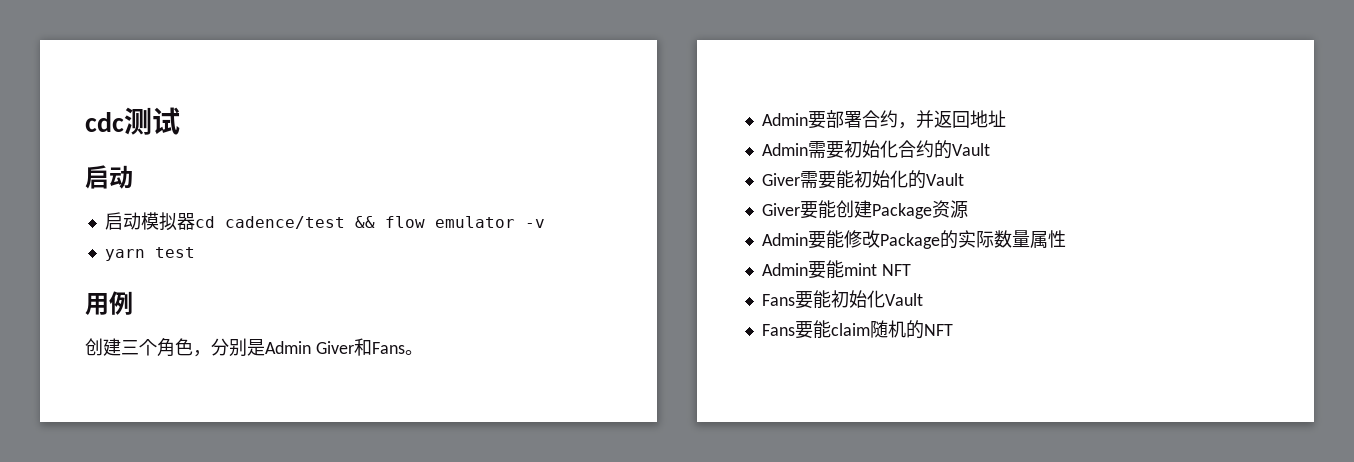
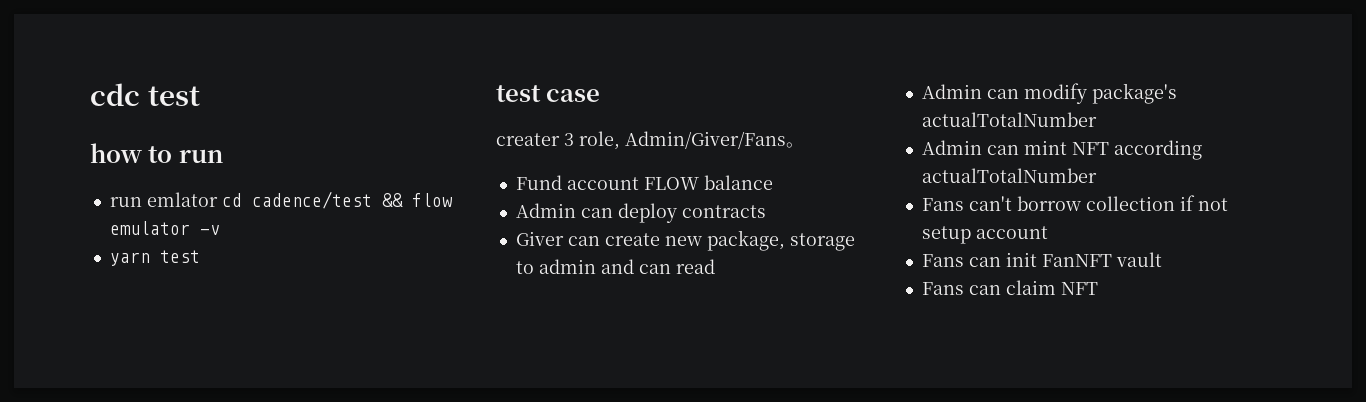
- cdc测试
- 启动
- 启动模拟器cd cadence/test && flow emulator -v
+ cdc test
+ how to run
+ run emlator cd cadence/test && flow emulator -v
- 用例
- 创建三个角色，分别是Admin Giver和Fans。
- Admin要部署合约，并返回地址
- Admin需要初始化合约的Vault
- Giver需要能初始化的Vault
- Giver要能创建Package资源
- Admin要能修改Package的实际数量属性
- Admin要能mint NFT
- Fans要能初始化Vault
- Fans要能claim随机的NFT
+ test case
+ creater 3 role, Admin/Giver/Fans。
+ Fund account FLOW balance
+ Admin can deploy contracts
+ Giver can create new package, storage to admin and can read
+ Admin can modify package's actualTotalNumber
+ Admin can mint NFT according actualTotalNumber
+ Fans can't borrow collection if not setup account
+ Fans can init FanNFT vault
+ Fans can claim NFT

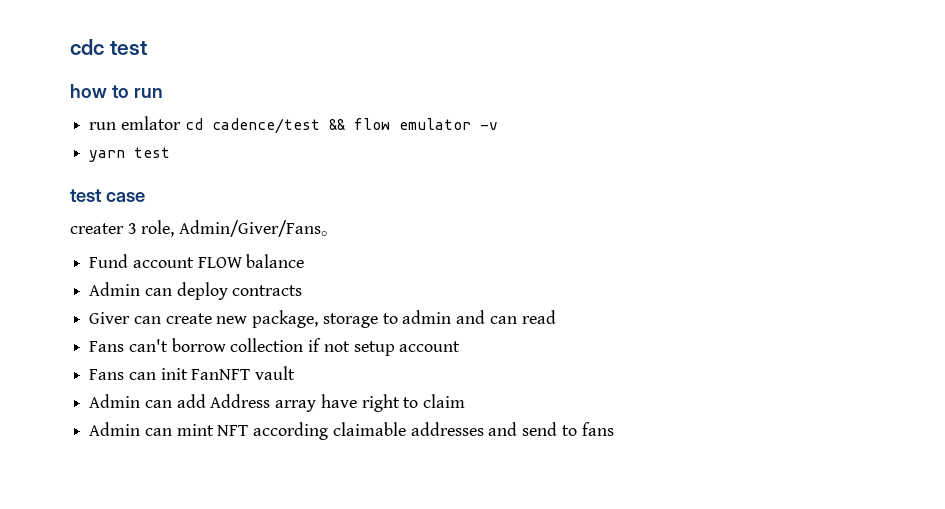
- Admin can modify package's actualTotalNumber
- Admin can mint NFT according actualTotalNumber
- Fans can claim NFT
+ Admin can add Address array have right to claim
+ Admin can mint NFT according claimable addresses and send to fans

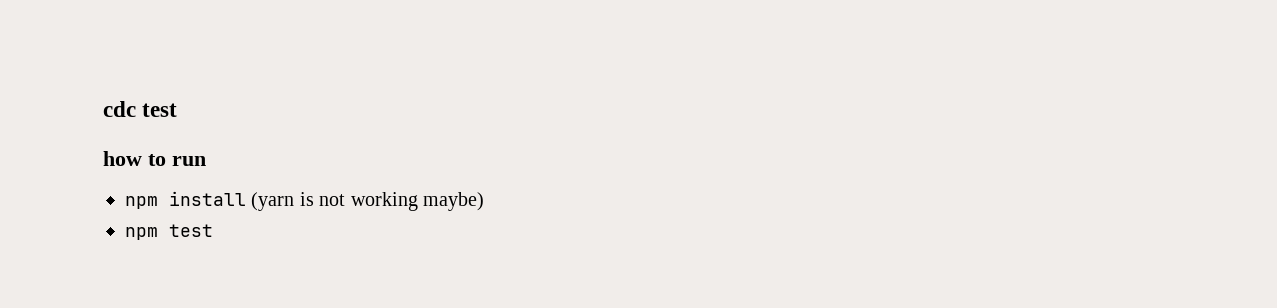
- run emlator cd cadence/test && flow emulator -v
- yarn test
- test case
- creater 3 role, Admin/Giver/Fans。
- Fund account FLOW balance
- Admin can deploy contracts
- Giver can create new package, storage to admin and can read
- Fans can't borrow collection if not setup account
- Fans can init FanNFT vault
- Admin can add Address array have right to claim
- Admin can mint NFT according claimable addresses and send to fans
+ npm install (yarn is not working maybe)
+ npm test

